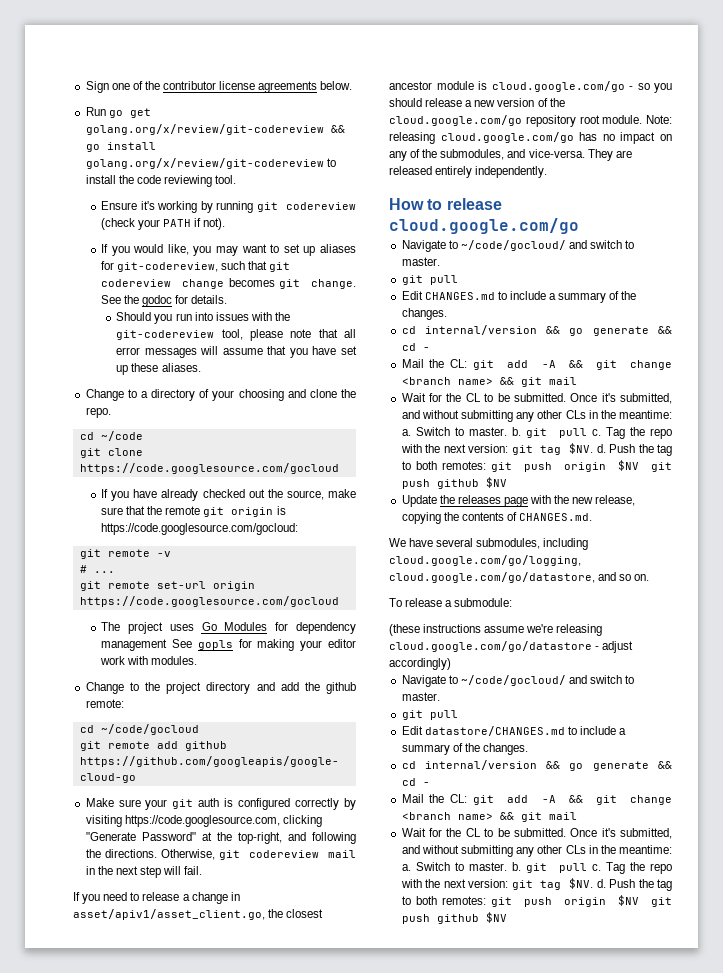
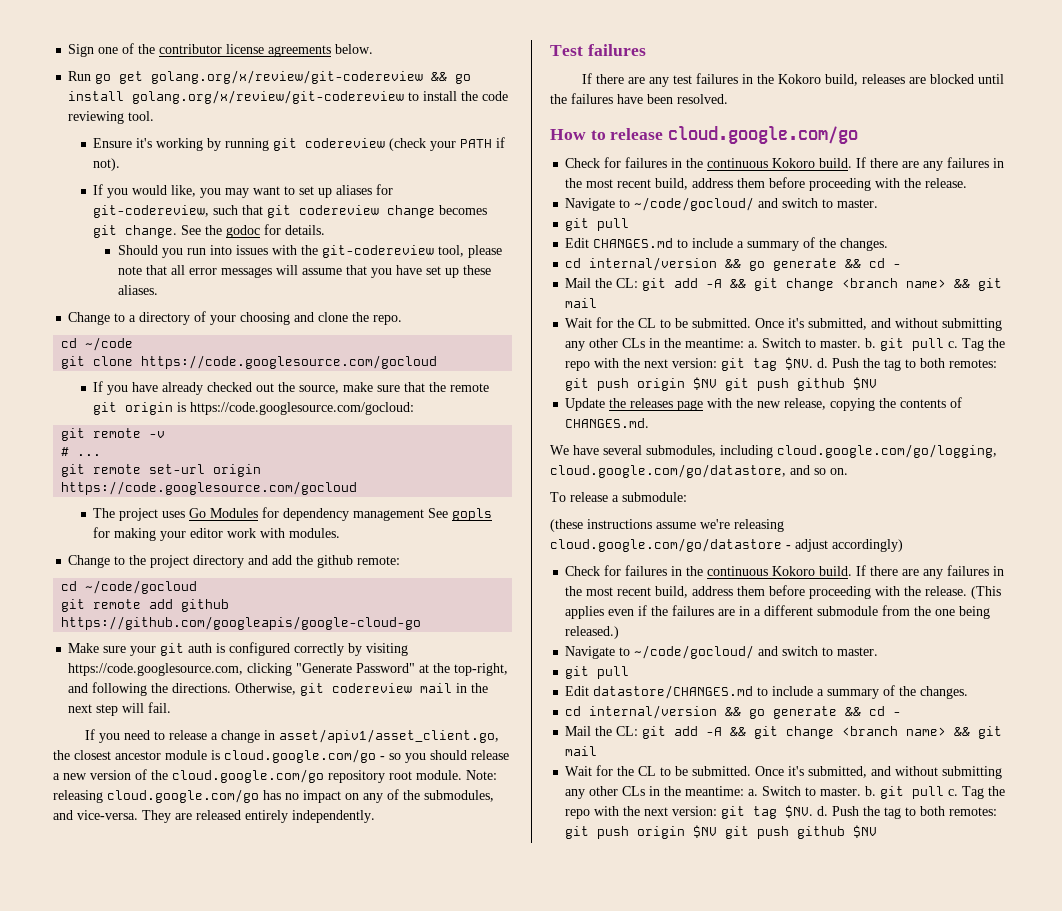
+ Test failures
+ If there are any test failures in the Kokoro build, releases are blocked until the failures have been resolved.
  How to release cloud.google.com/go
+ Check for failures in the continuous Kokoro build. If there are any failures in the most recent build, address them before proceeding with the release.
+ Check for failures in the continuous Kokoro build. If there are any failures in the most recent build, address them before proceeding with the release. (This applies even if the failures are in a different submodule from the one being released.)

